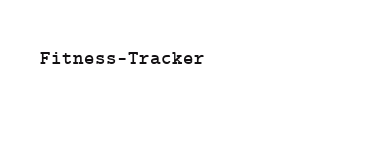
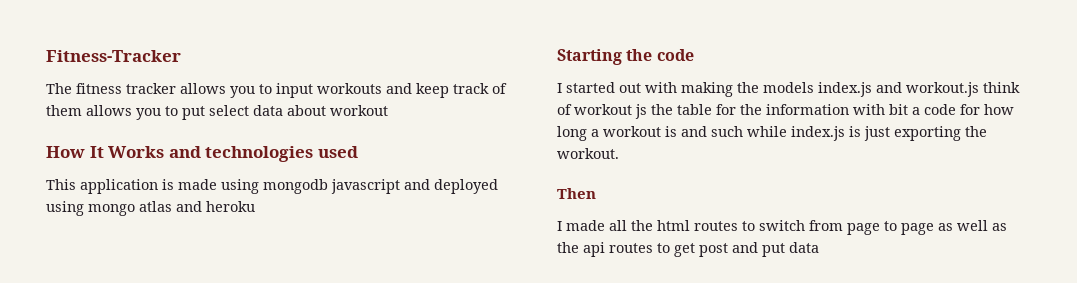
+ The fitness tracker allows you to input workouts and keep track of them allows you to put select data about workout
+ How It Works and technologies used
+ This application is made using mongodb javascript and deployed using mongo atlas and heroku
+ Starting the code
+ I started out with making the models index.js and workout.js think of workout js the table for the information with bit a code for how long a workout is and such while index.js is just exporting the workout.
+ Then
+ I made all the html routes to switch from page to page as well as the api routes to get post and put data

